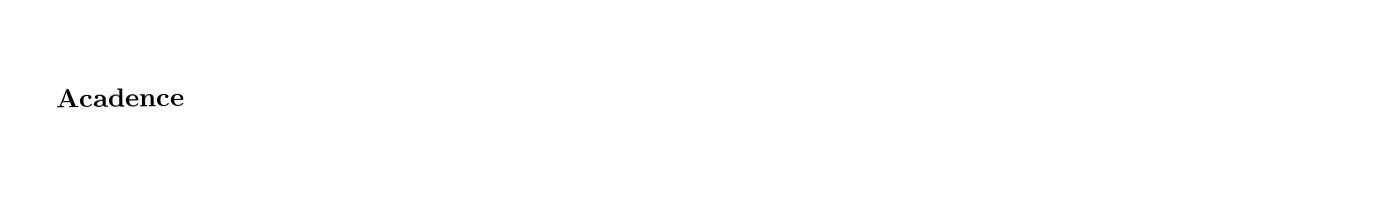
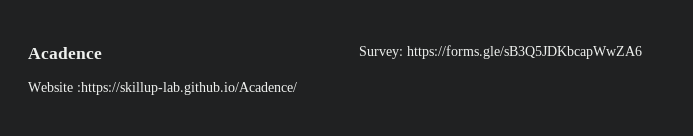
+ Website :https://skillup-lab.github.io/Acadence/ Survey: https://forms.gle/sB3Q5JDKbcapWwZA6

